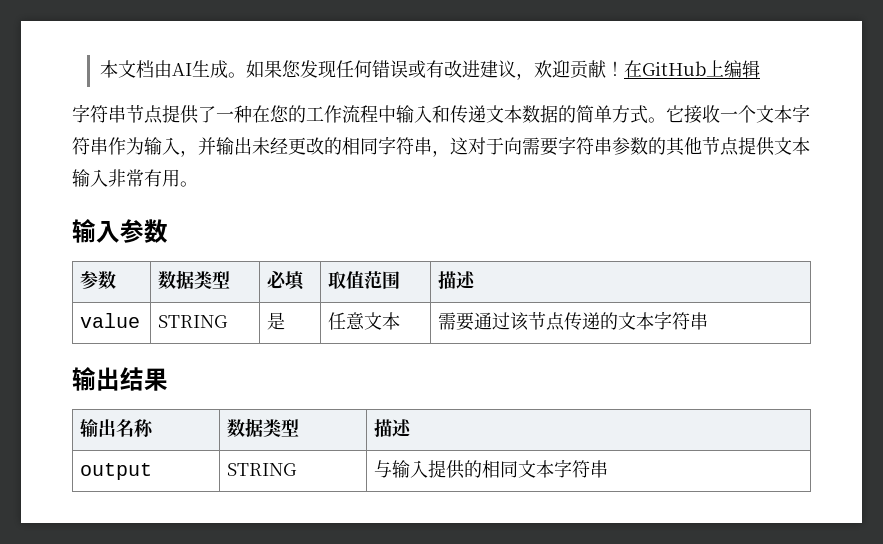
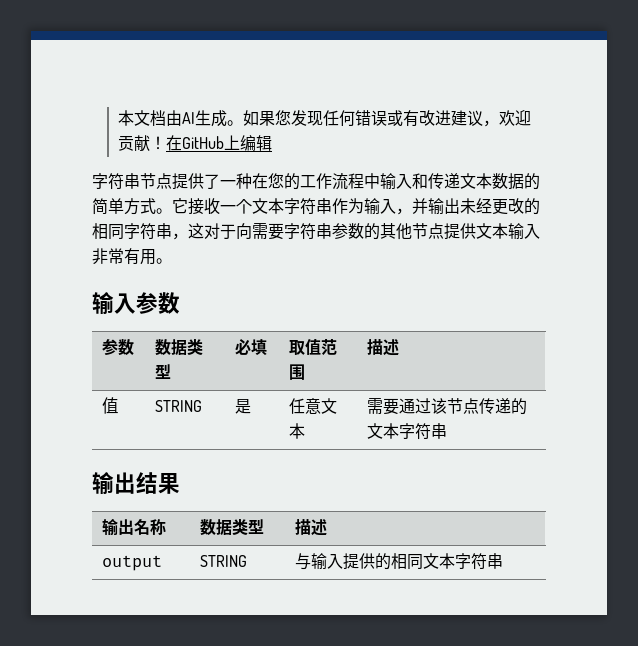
- value | STRING | 是 | 任意文本 | 需要通过该节点传递的文本字符串
+ 值 | STRING | 是 | 任意文本 | 需要通过该节点传递的文本字符串

